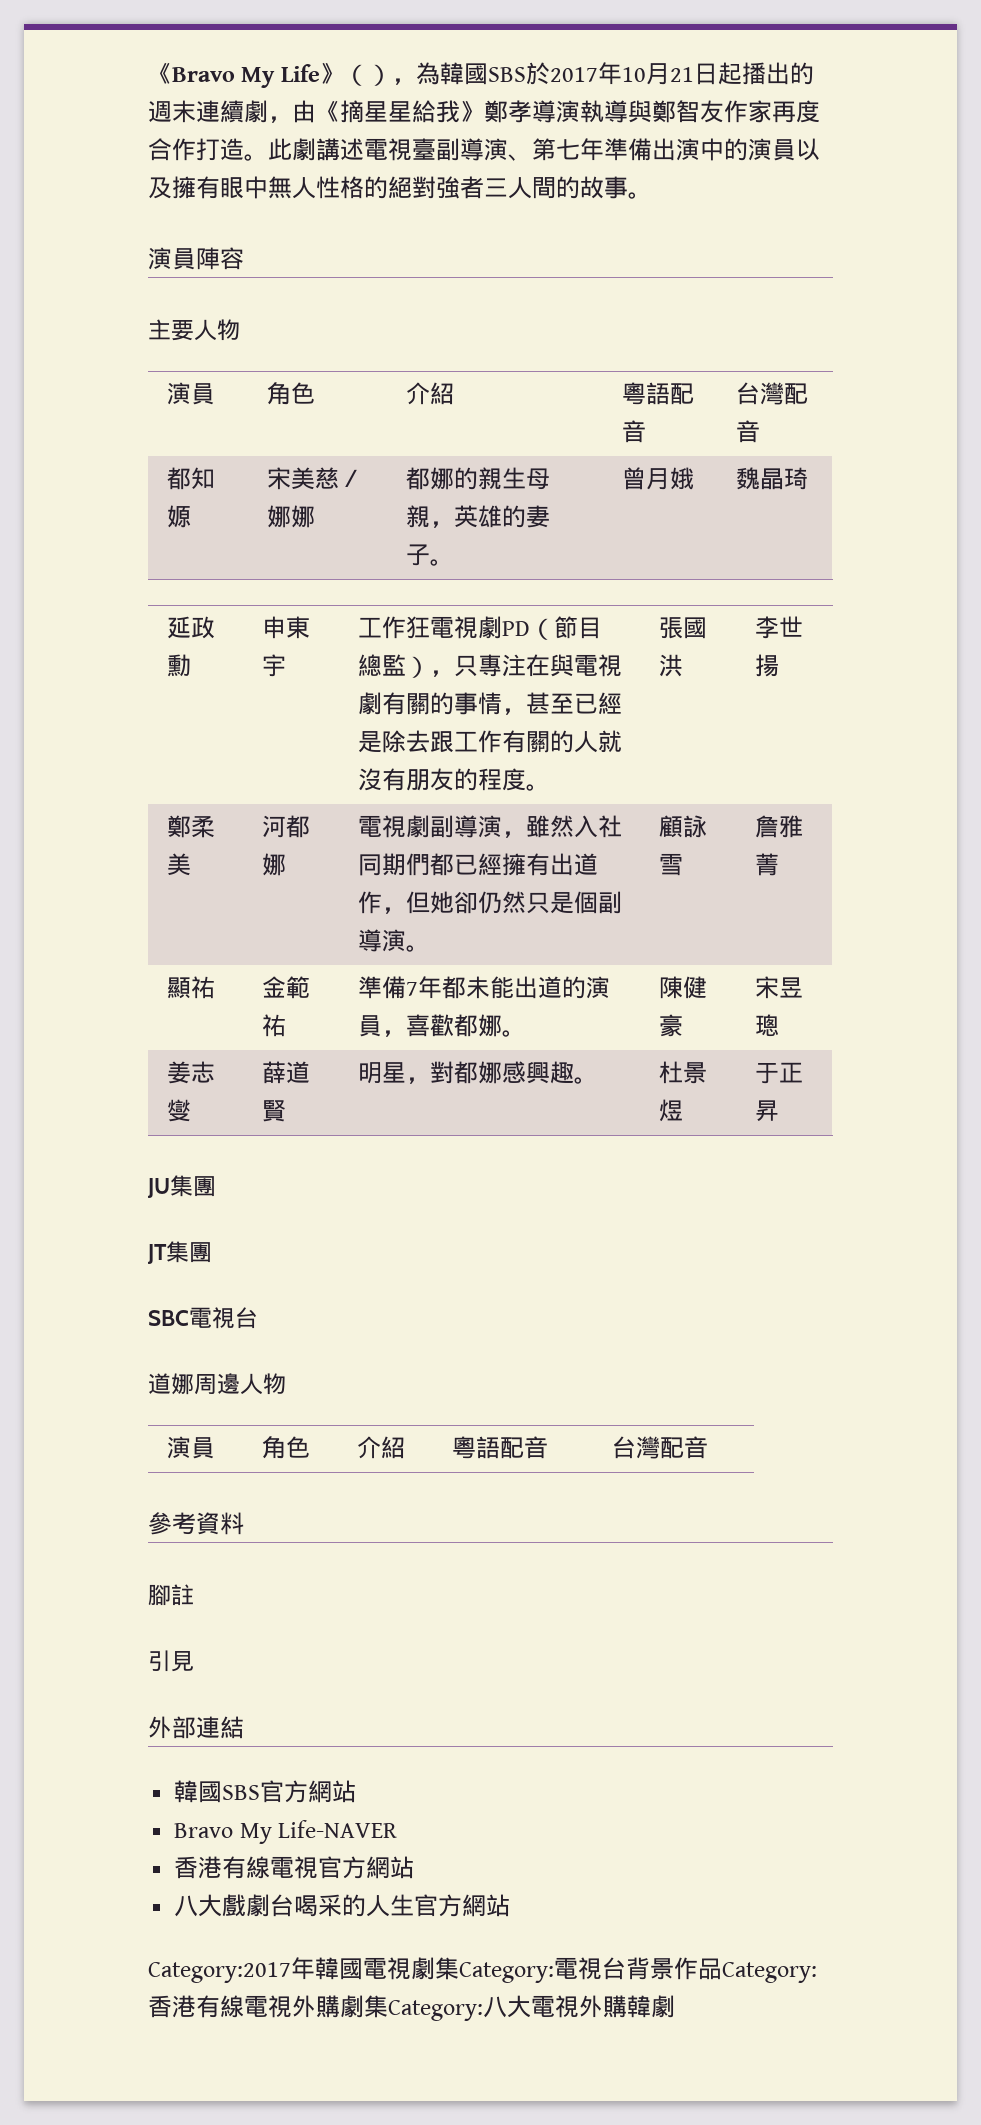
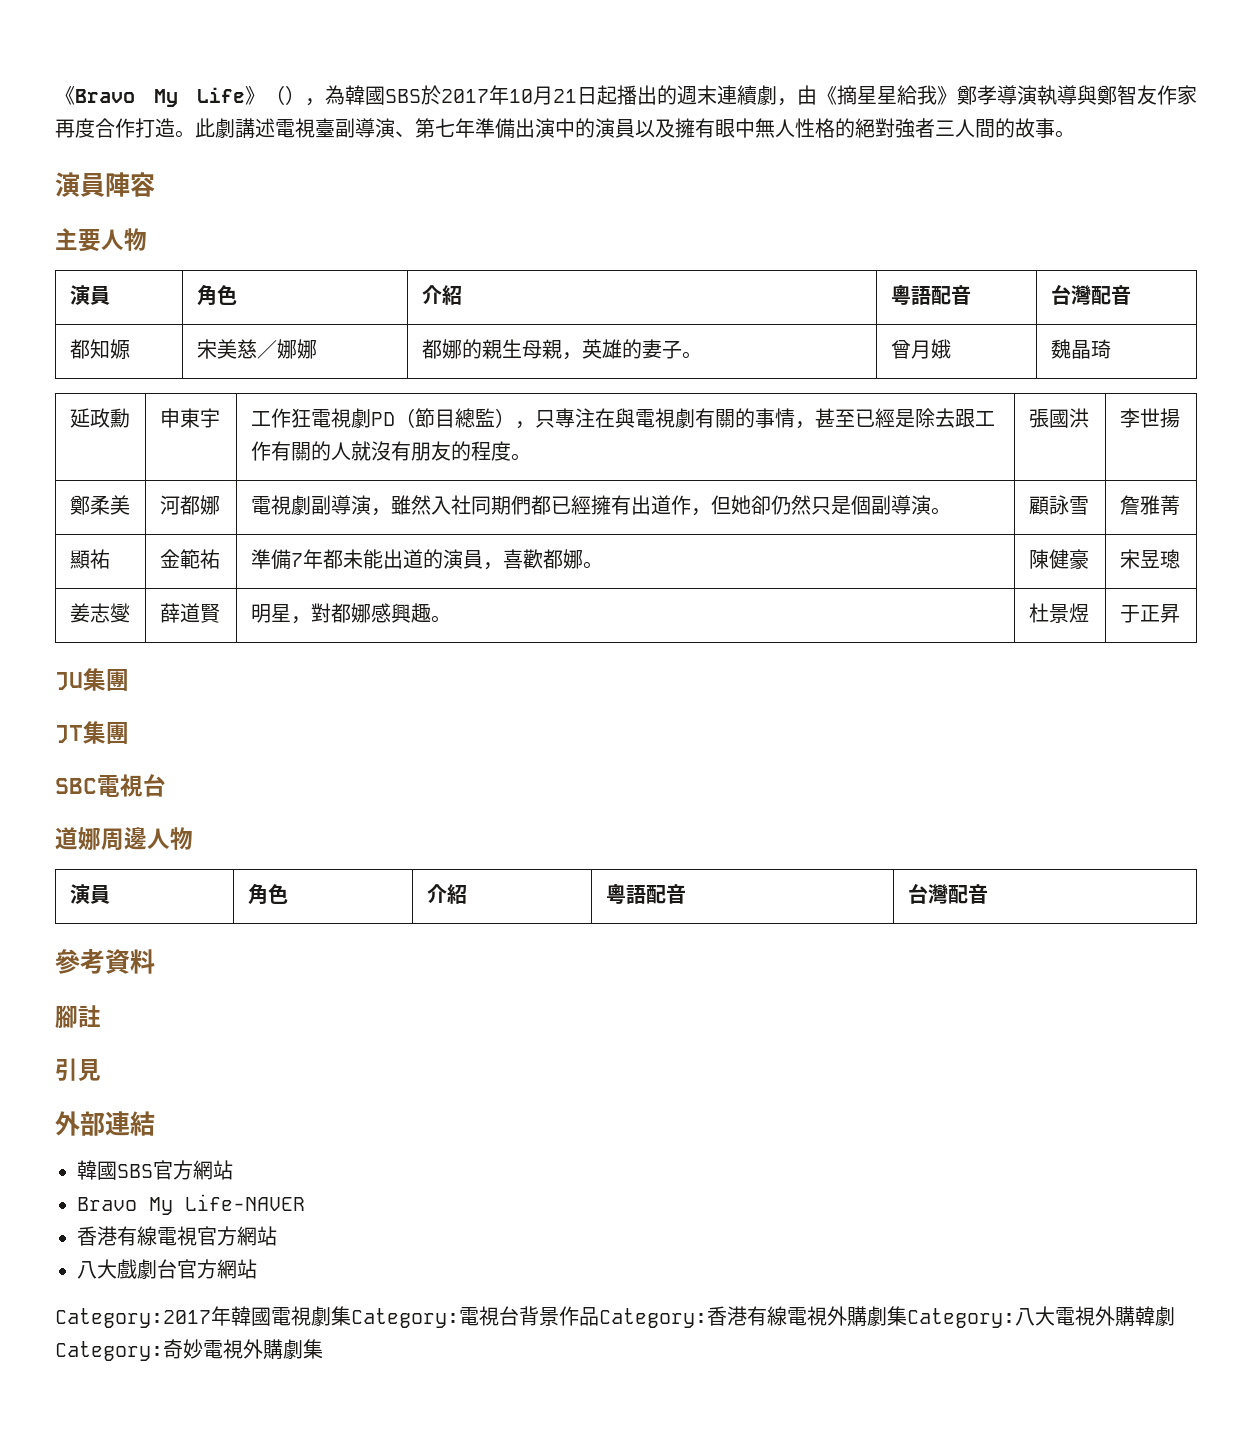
- 八大戲劇台喝采的人生官方網站
+ 八大戲劇台官方網站
- Category:2017年韓國電視劇集Category:電視台背景作品Category:香港有線電視外購劇集Category:八大電視外購韓劇
+ Category:2017年韓國電視劇集Category:電視台背景作品Category:香港有線電視外購劇集Category:八大電視外購韓劇Category:奇妙電視外購劇集

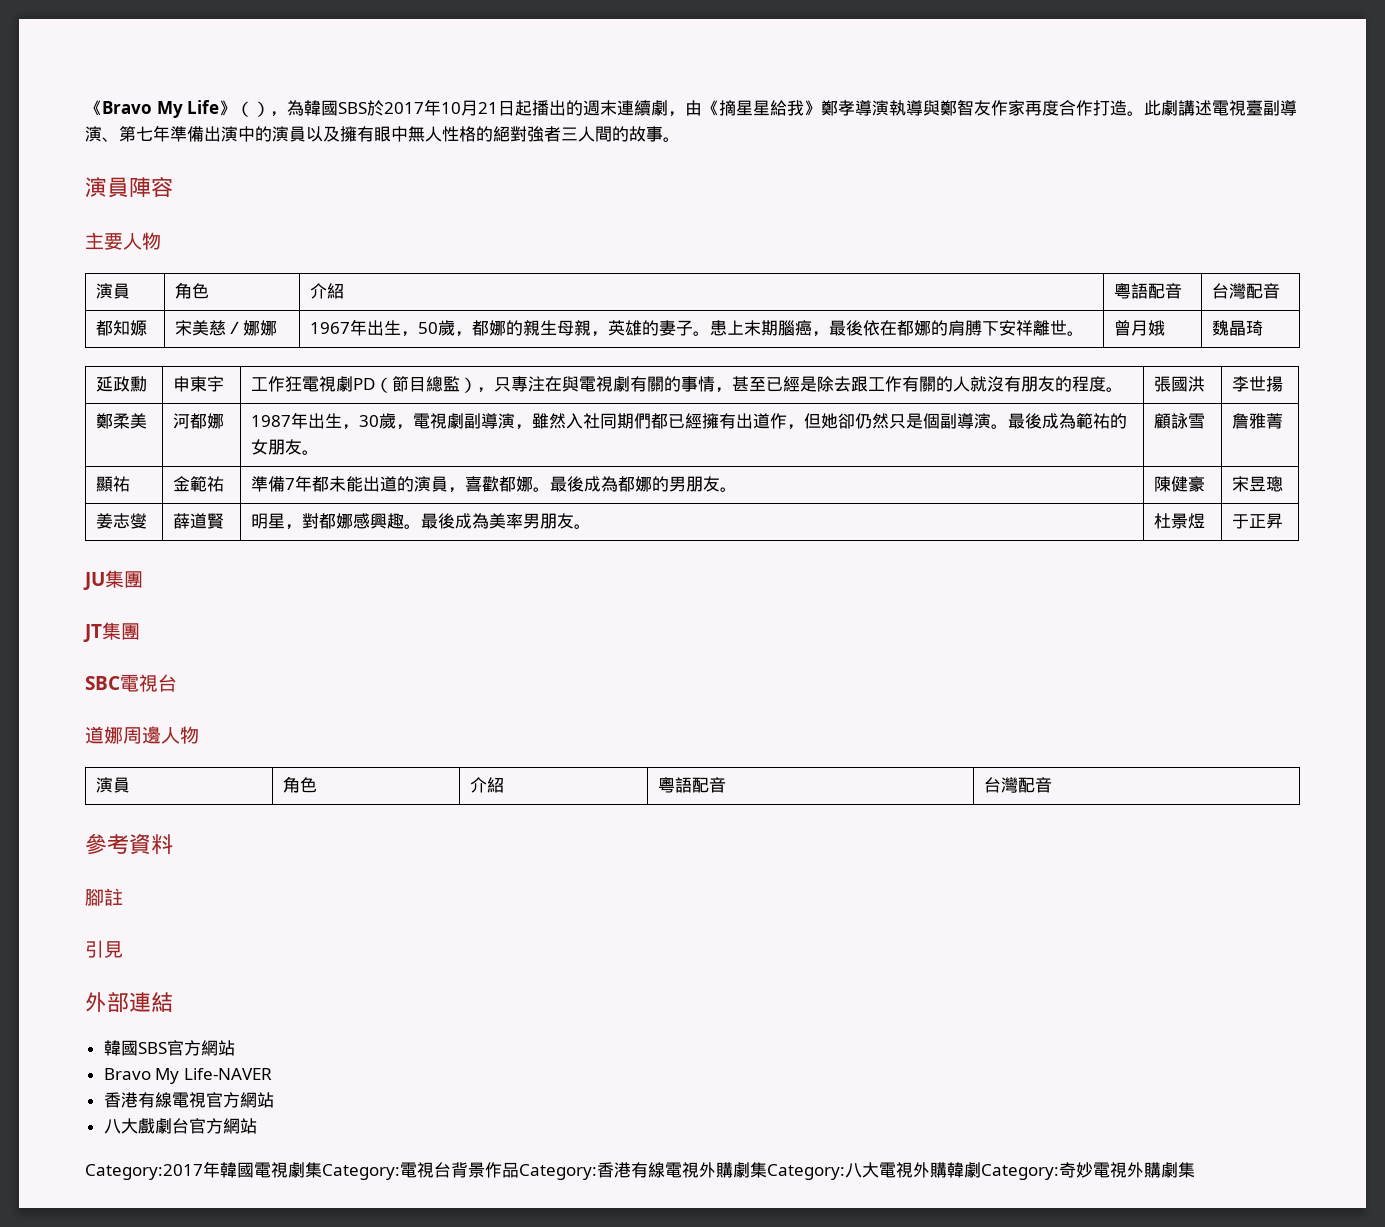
- 都知嫄 | 宋美慈／娜娜 | 都娜的親生母親，英雄的妻子。 | 曾月娥 | 魏晶琦
+ 都知嫄 | 宋美慈／娜娜 | 1967年出生，50歲，都娜的親生母親，英雄的妻子。患上末期腦癌，最後依在都娜的肩膊下安祥離世。 | 曾月娥 | 魏晶琦
- 鄭柔美 | 河都娜 | 電視劇副導演，雖然入社同期們都已經擁有出道作，但她卻仍然只是個副導演。 | 顧詠雪 | 詹雅菁
+ 鄭柔美 | 河都娜 | 1987年出生，30歲，電視劇副導演，雖然入社同期們都已經擁有出道作，但她卻仍然只是個副導演。最後成為範祐的女朋友。 | 顧詠雪 | 詹雅菁
- 顯祐 | 金範祐 | 準備7年都未能出道的演員，喜歡都娜。 | 陳健豪 | 宋昱璁
+ 顯祐 | 金範祐 | 準備7年都未能出道的演員，喜歡都娜。最後成為都娜的男朋友。 | 陳健豪 | 宋昱璁
- 姜志燮 | 薛道賢 | 明星，對都娜感興趣。 | 杜景煜 | 于正昇
+ 姜志燮 | 薛道賢 | 明星，對都娜感興趣。最後成為美率男朋友。 | 杜景煜 | 于正昇

